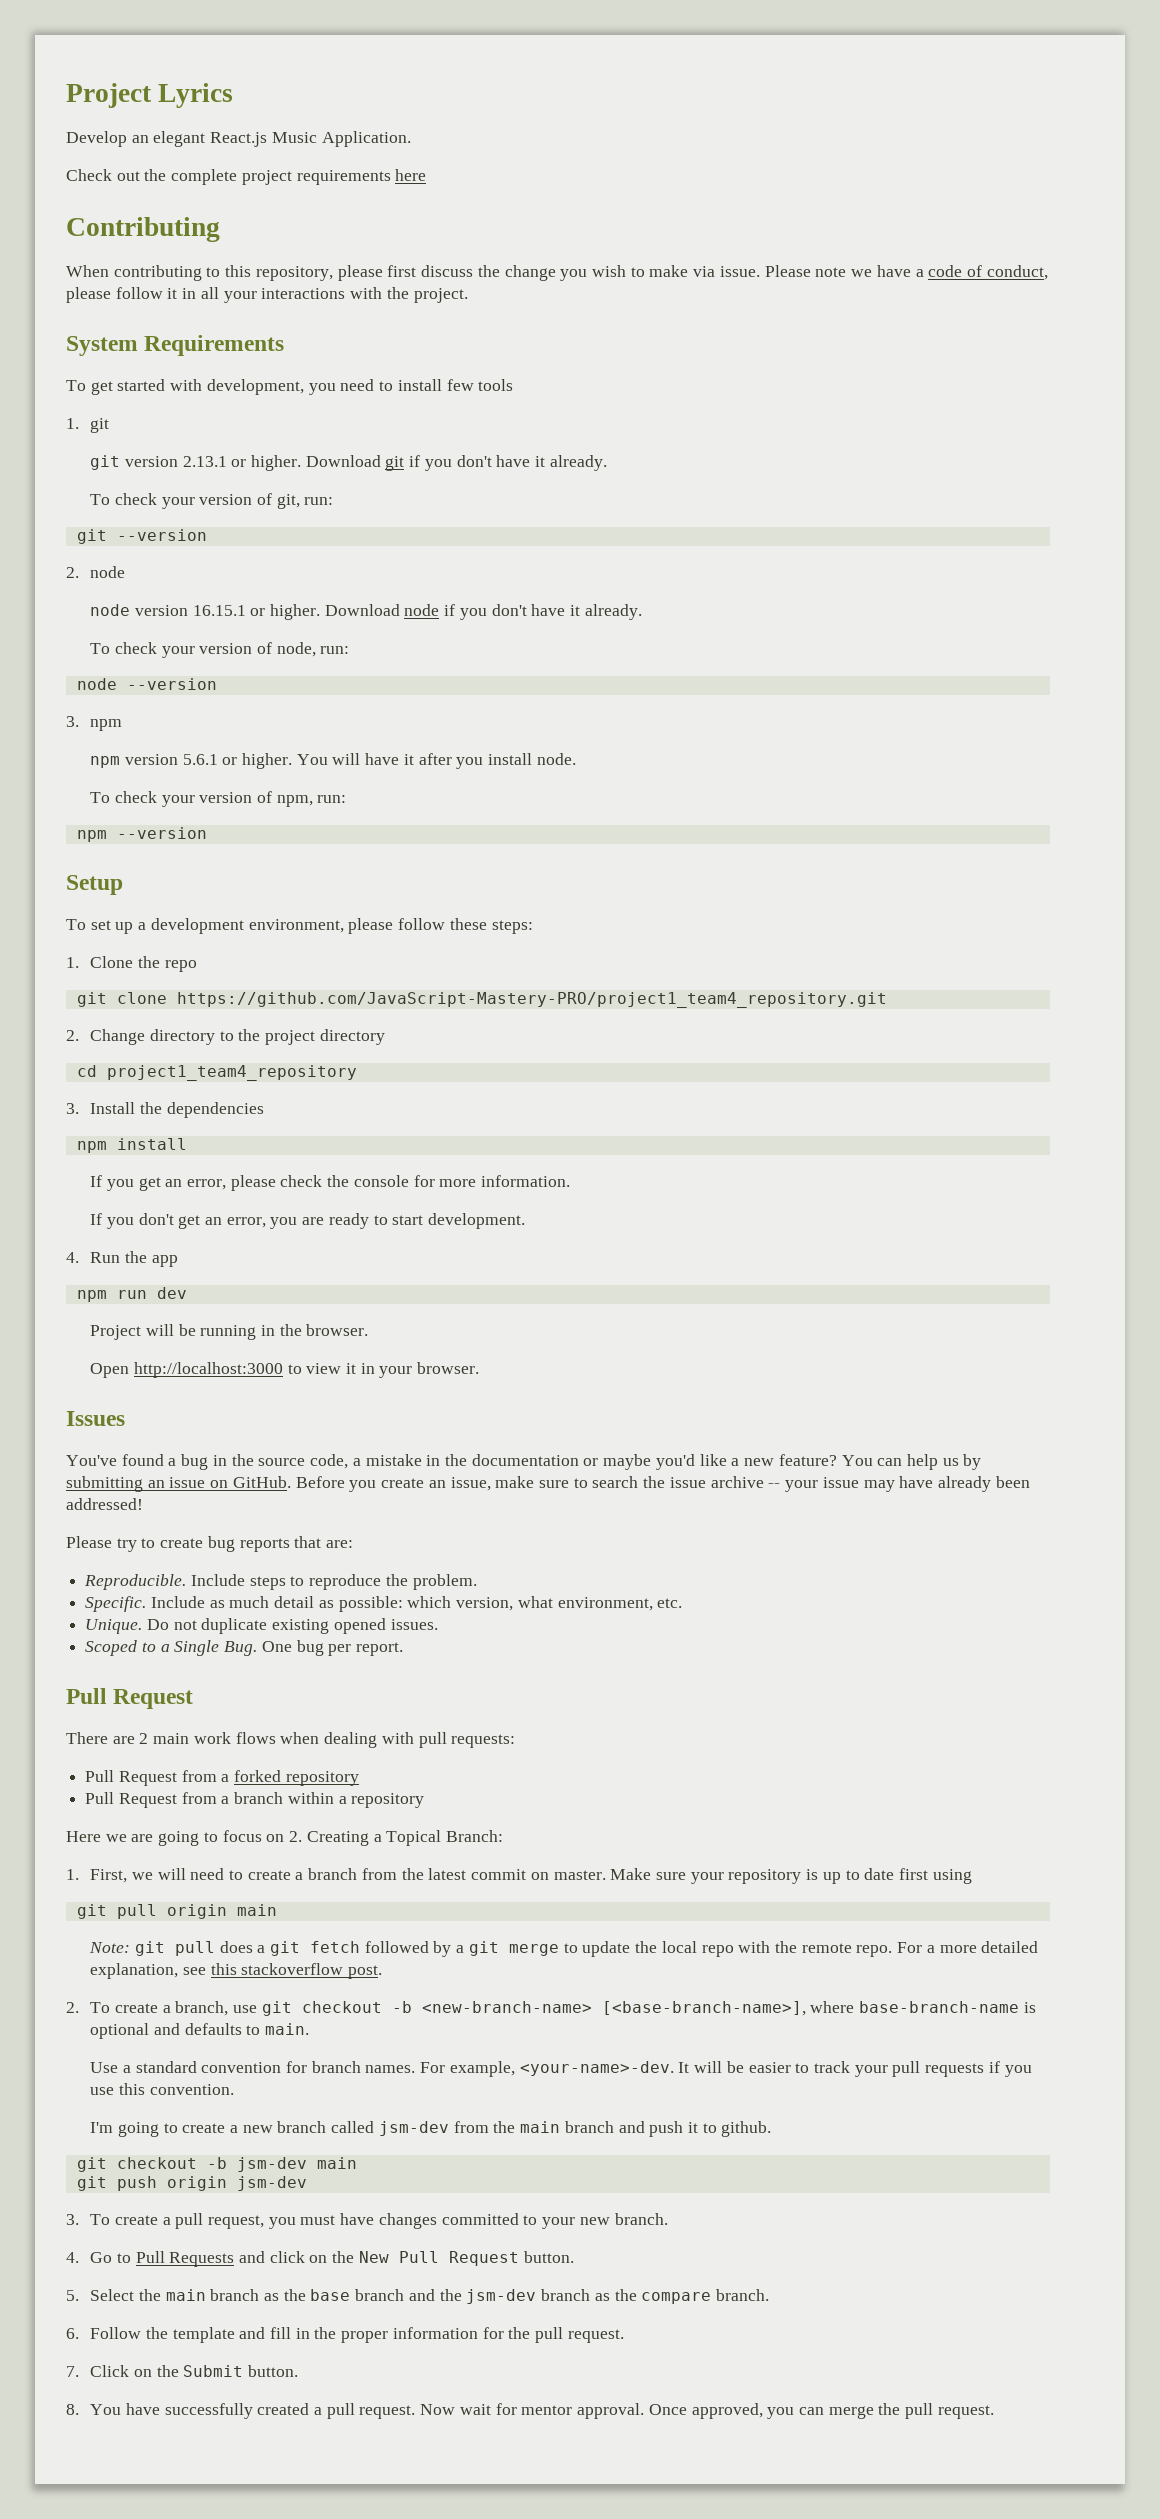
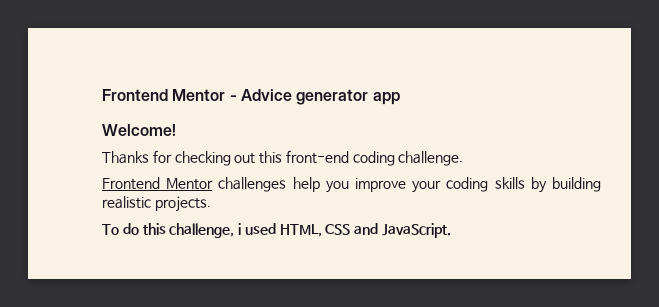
- Project Lyrics
- Develop an elegant React.js Music Application.
- Check out the complete project requirements here
- Contributing
- When contributing to this repository, please first discuss the change you wish to make via issue. Please note we have a code of conduct, please follow it in all your interactions with the project.
- System Requirements
- To get started with development, you need to install few tools
- 1. git
- git version 2.13.1 or higher. Download git if you don't have it already.
- To check your version of git, run:
- git --version
- 2. node
- node version 16.15.1 or higher. Download node if you don't have it already.
- To check your version of node, run:
- node --version
- 3. npm
- npm version 5.6.1 or higher. You will have it after you install node.
- To check your version of npm, run:
- npm --version
- Setup
- To set up a development environment, please follow these steps:
- 1. Clone the repo
- git clone https://github.com/JavaScript-Mastery-PRO/project1_team4_repository.git
- 2. Change directory to the project directory
- cd project1_team4_repository
- 3. Install the dependencies
- npm install
- If you get an error, please check the console for more information.
- If you don't get an error, you are ready to start development.
- 4. Run the app
- npm run dev
- Project will be running in the browser.
- Open http://localhost:3000 to view it in your browser.
- Issues
- You've found a bug in the source code, a mistake in the documentation or maybe you'd like a new feature? You can help us by submitting an issue on GitHub. Before you create an issue, make sure to search the issue archive -- your issue may have already been addressed!
- Please try to create bug reports that are:
- Reproducible. Include steps to reproduce the problem.
- Specific. Include as much detail as possible: which version, what environment, etc.
- Unique. Do not duplicate existing opened issues.
- Scoped to a Single Bug. One bug per report.
- Pull Request
- There are 2 main work flows when dealing with pull requests:
- Pull Request from a forked repository
- Pull Request from a branch within a repository
- Here we are going to focus on 2. Creating a Topical Branch:
- 1. First, we will need to create a branch from the latest commit on master. Make sure your repository is up to date first using
- git pull origin main
- Note: git pull does a git fetch followed by a git merge to update the local repo with the remote repo. For a more detailed explanation, see this stackoverflow post.
- 2. To create a branch, use git checkout -b <new-branch-name> [<base-branch-name>], where base-branch-name is optional and defaults to main.
- Use a standard convention for branch names. For example, <your-name>-dev. It will be easier to track your pull requests if you use this convention.
- I'm going to create a new branch called jsm-dev from the main branch and push it to github.
- git checkout -b jsm-dev main
- git push origin jsm-dev
- 3. To create a pull request, you must have changes committed to your new branch.
- 4. Go to Pull Requests and click on the New Pull Request button.
- 5. Select the main branch as the base branch and the jsm-dev branch as the compare branch.
- 6. Follow the template and fill in the proper information for the pull request.
- 7. Click on the Submit button.
- 8. You have successfully created a pull request. Now wait for mentor approval. Once approved, you can merge the pull request.
+ Frontend Mentor - Advice generator app
+ Welcome!
+ Thanks for checking out this front-end coding challenge.
+ Frontend Mentor challenges help you improve your coding skills by building realistic projects.
+ To do this challenge, i used HTML, CSS and JavaScript.

